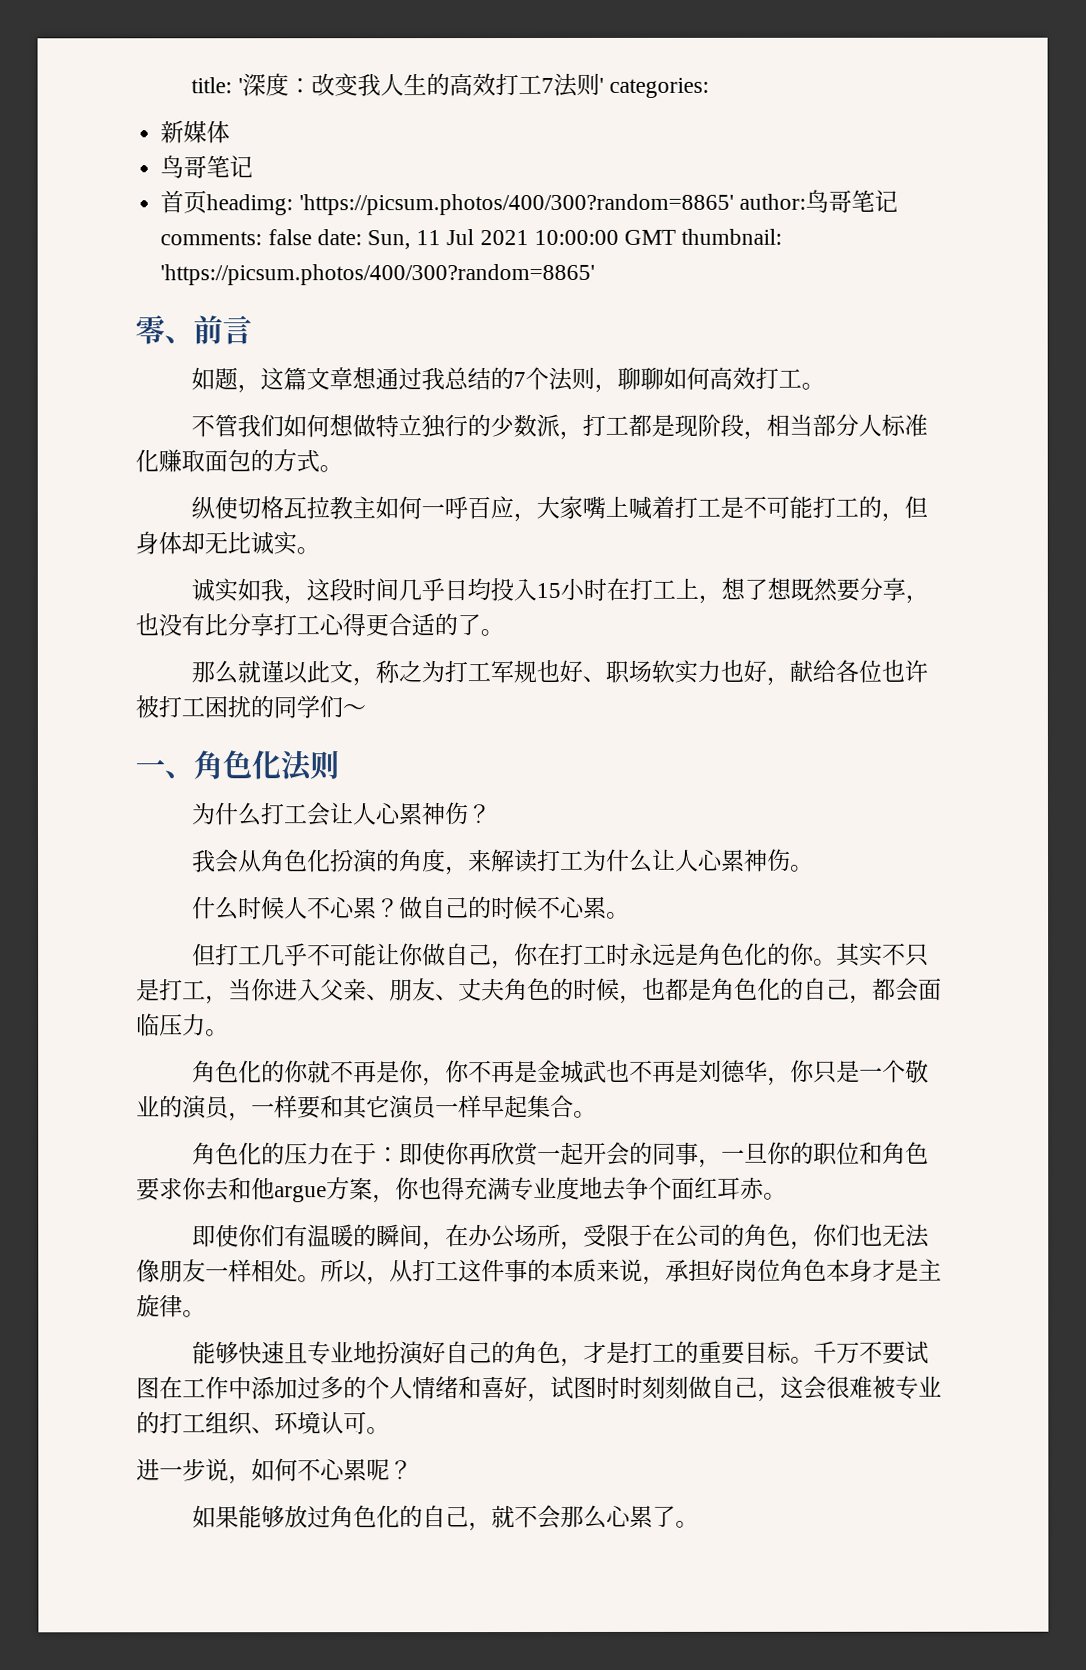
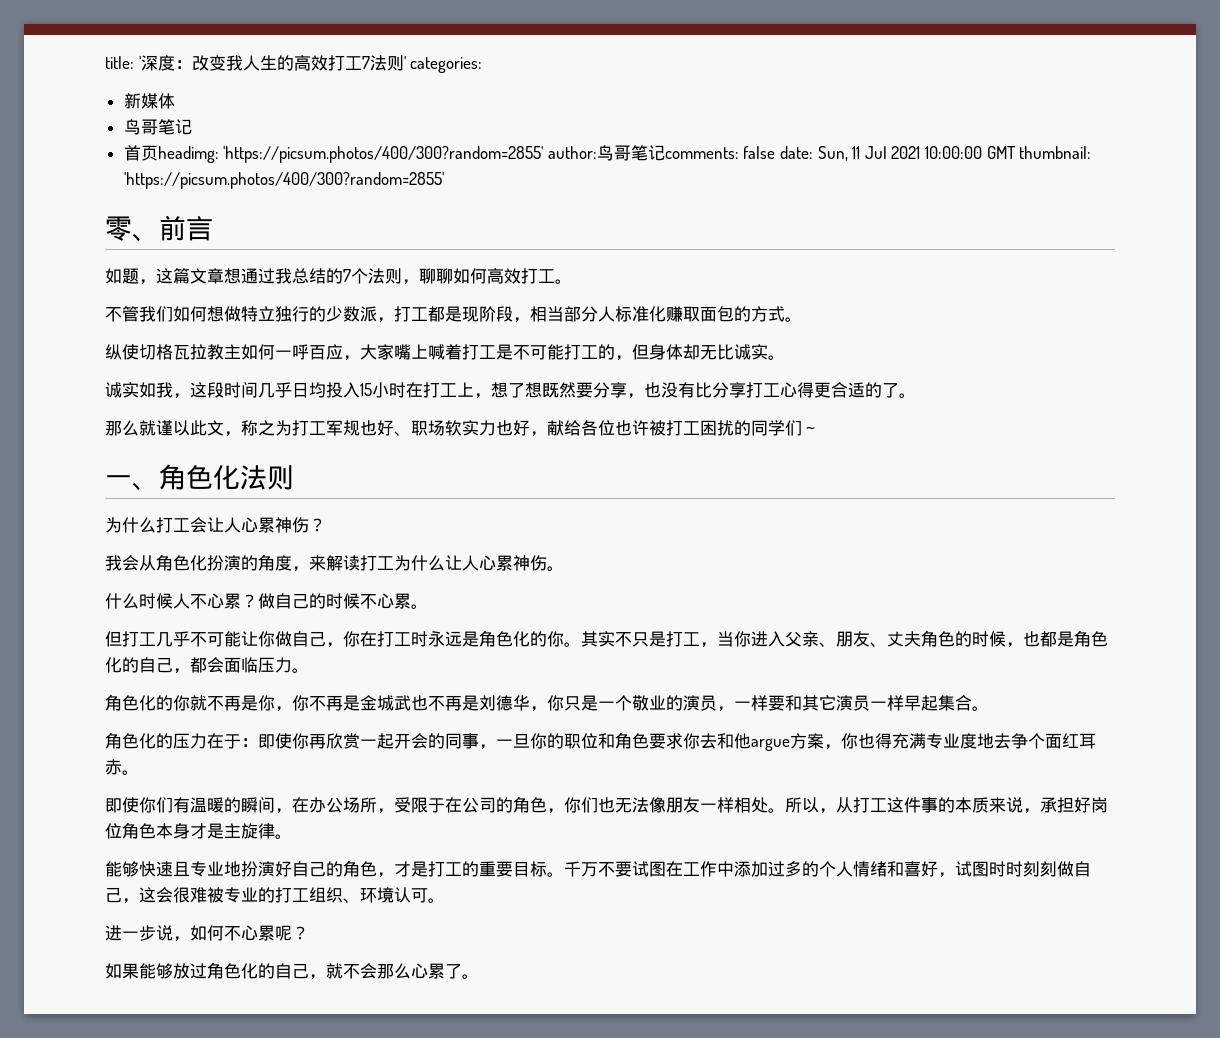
- 首页headimg: 'https://picsum.photos/400/300?random=8865' author:鸟哥笔记comments: false date: Sun, 11 Jul 2021 10:00:00 GMT thumbnail: 'https://picsum.photos/400/300?random=8865'
+ 首页headimg: 'https://picsum.photos/400/300?random=2855' author:鸟哥笔记comments: false date: Sun, 11 Jul 2021 10:00:00 GMT thumbnail: 'https://picsum.photos/400/300?random=2855'

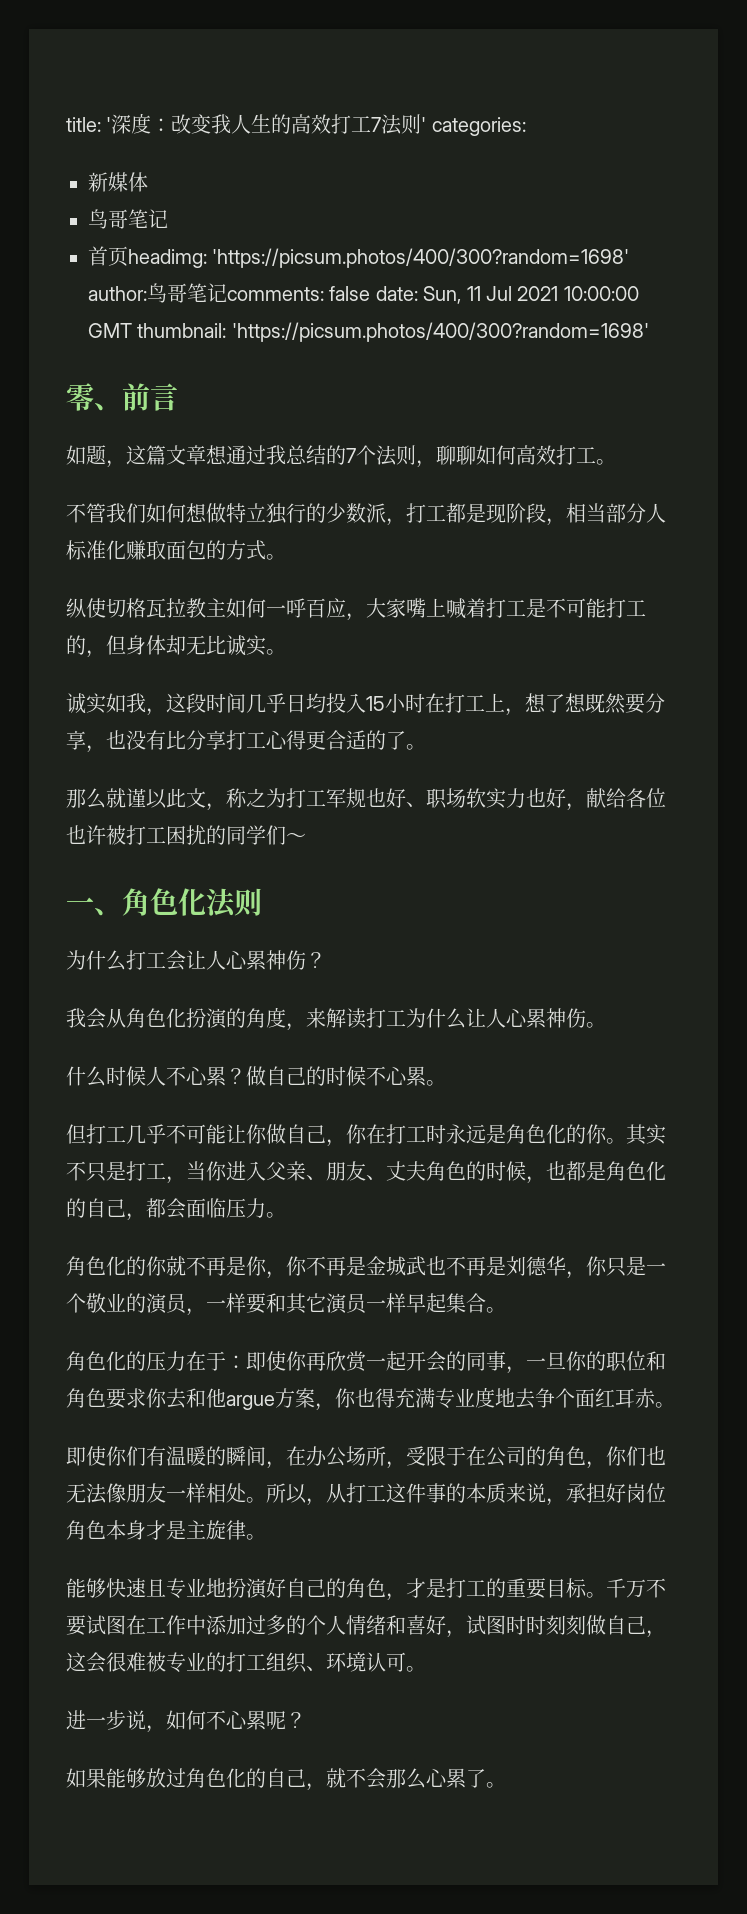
- 首页headimg: 'https://picsum.photos/400/300?random=2855' author:鸟哥笔记comments: false date: Sun, 11 Jul 2021 10:00:00 GMT thumbnail: 'https://picsum.photos/400/300?random=2855'
+ 首页headimg: 'https://picsum.photos/400/300?random=1698' author:鸟哥笔记comments: false date: Sun, 11 Jul 2021 10:00:00 GMT thumbnail: 'https://picsum.photos/400/300?random=1698'

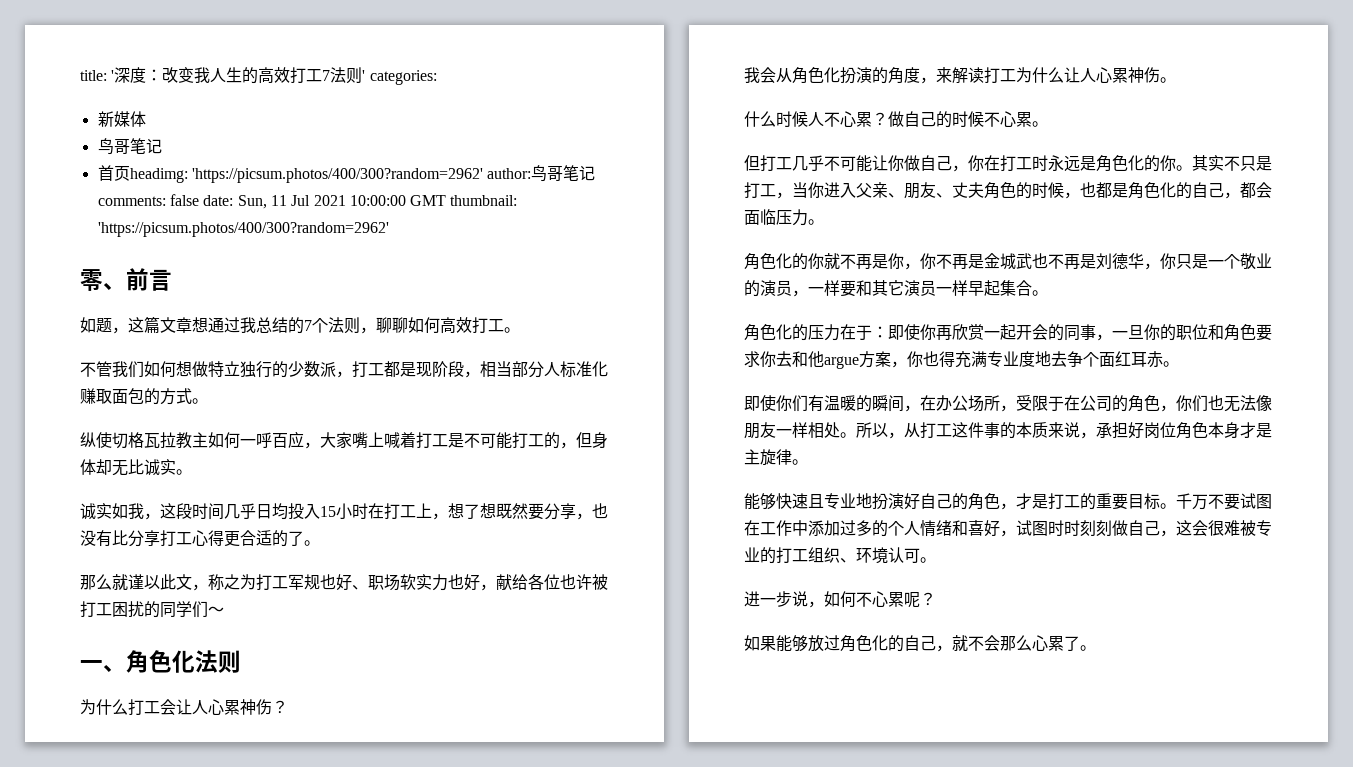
- 首页headimg: 'https://picsum.photos/400/300?random=1698' author:鸟哥笔记comments: false date: Sun, 11 Jul 2021 10:00:00 GMT thumbnail: 'https://picsum.photos/400/300?random=1698'
+ 首页headimg: 'https://picsum.photos/400/300?random=2962' author:鸟哥笔记comments: false date: Sun, 11 Jul 2021 10:00:00 GMT thumbnail: 'https://picsum.photos/400/300?random=2962'

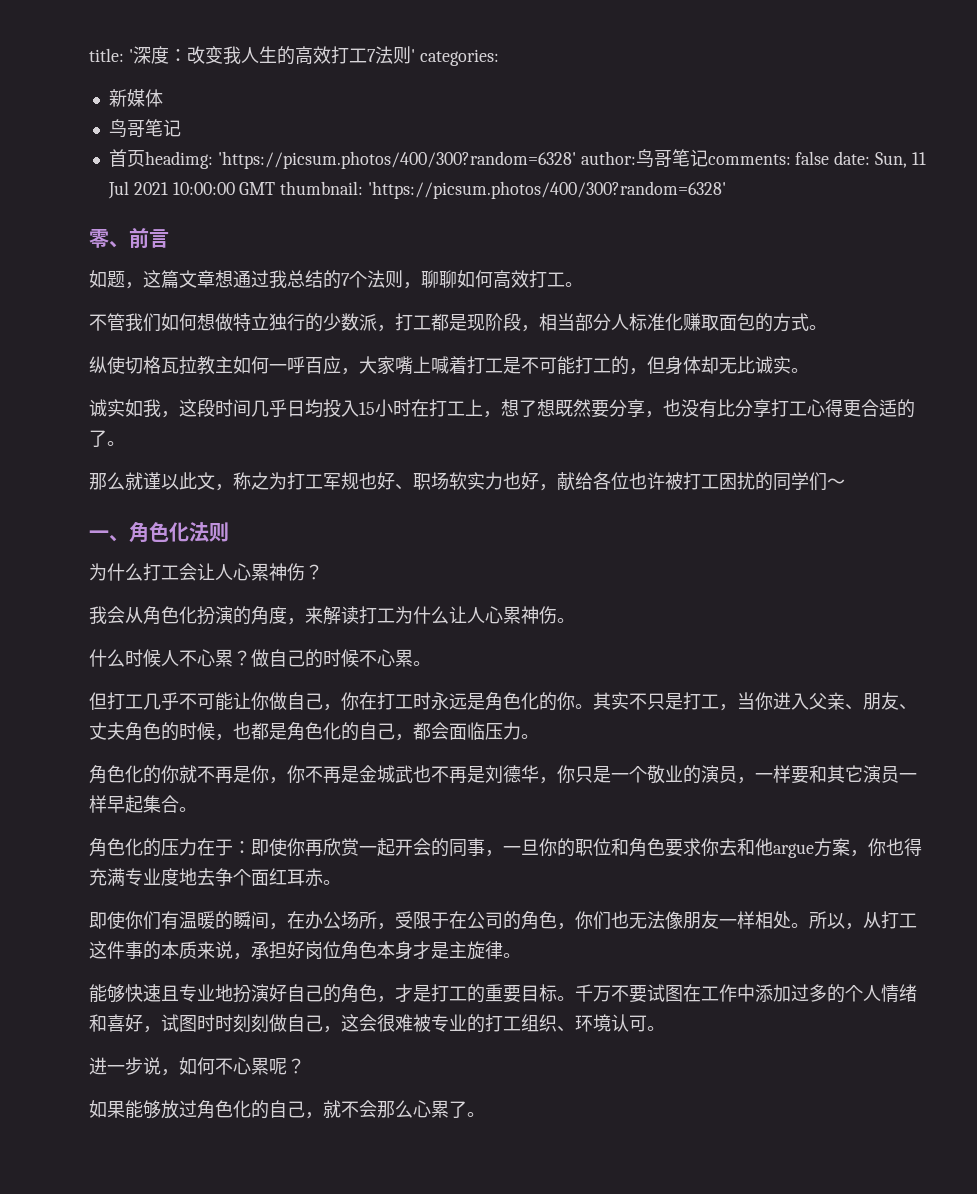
- 首页headimg: 'https://picsum.photos/400/300?random=2962' author:鸟哥笔记comments: false date: Sun, 11 Jul 2021 10:00:00 GMT thumbnail: 'https://picsum.photos/400/300?random=2962'
+ 首页headimg: 'https://picsum.photos/400/300?random=6328' author:鸟哥笔记comments: false date: Sun, 11 Jul 2021 10:00:00 GMT thumbnail: 'https://picsum.photos/400/300?random=6328'

